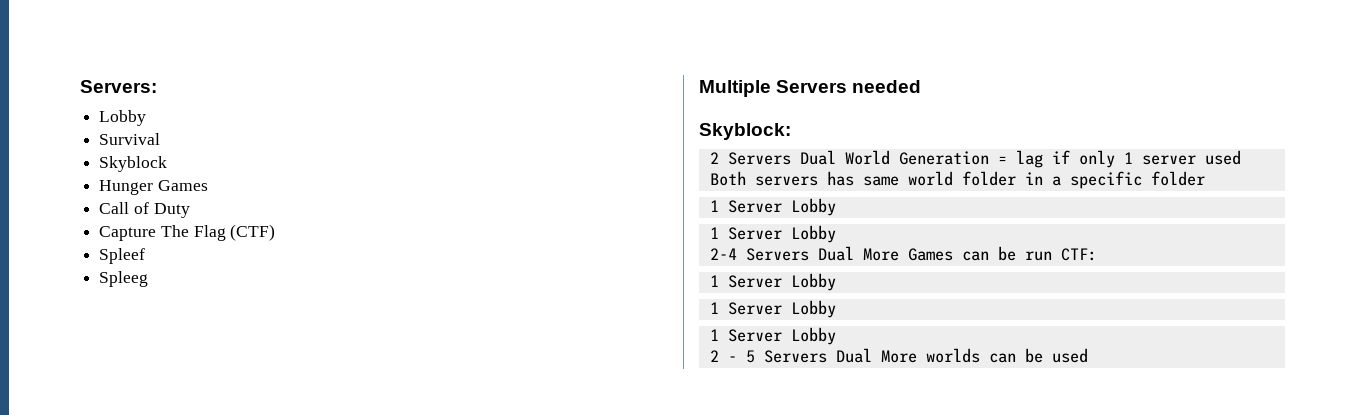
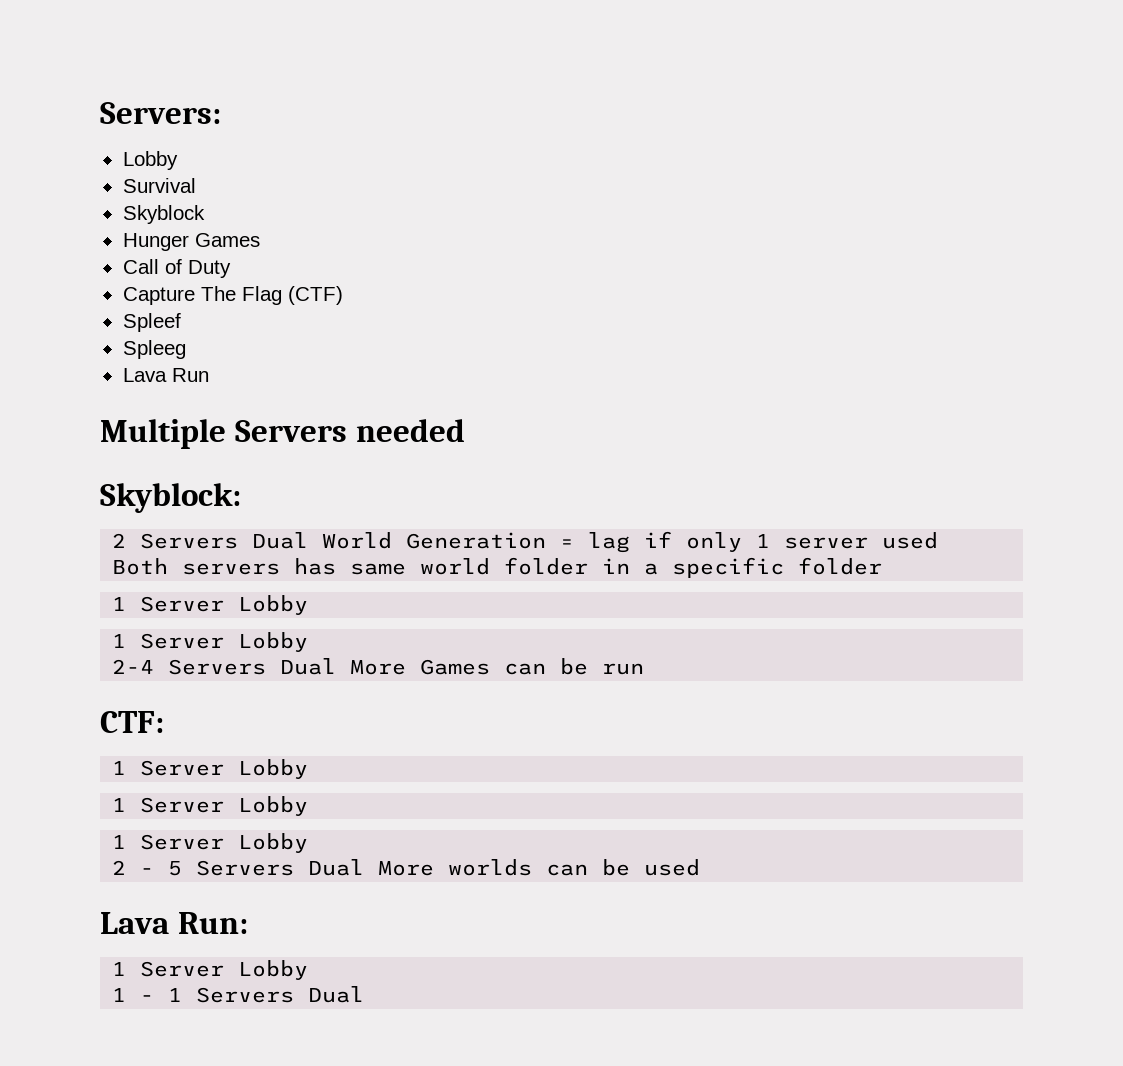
+ Lava Run
- 2-4 Servers Dual More Games can be run CTF:
+ 2-4 Servers Dual More Games can be run
+ CTF:
+ Lava Run:
+ 1 Server Lobby
+ 1 - 1 Servers Dual

